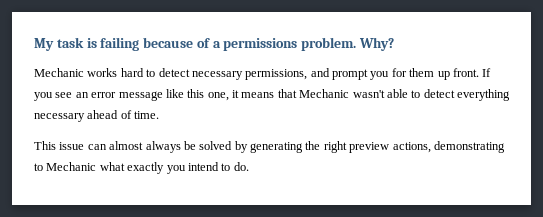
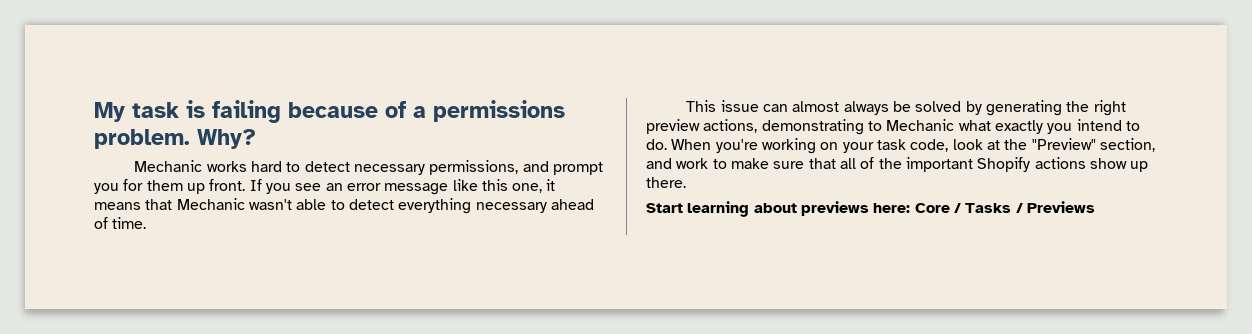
+ When you're working on your task code, look at the "Preview" section, and work to make sure that all of the important Shopify actions show up there.
+ Start learning about previews here: Core / Tasks / Previews

